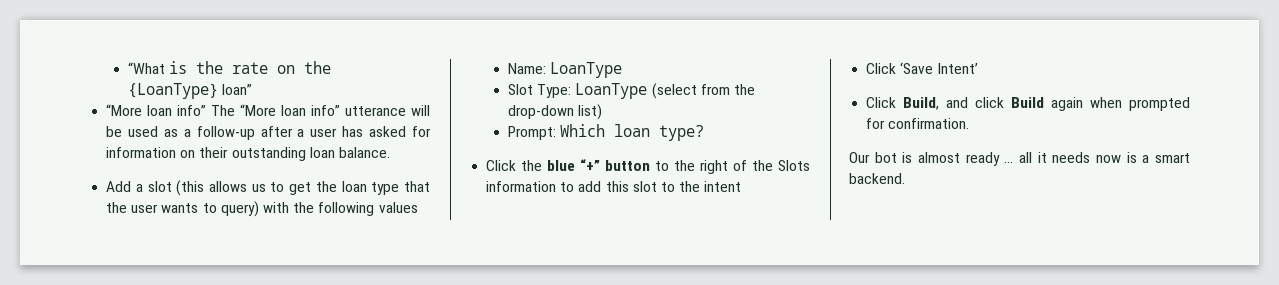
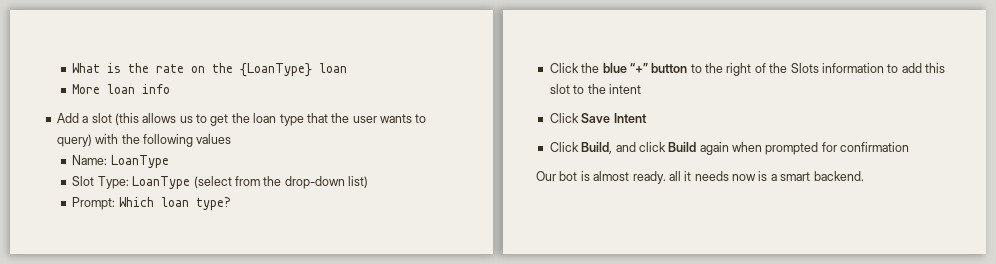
- “What is the rate on the {LoanType} loan”
- “More loan info” The “More loan info” utterance will be used as a follow-up after a user has asked for information on their outstanding loan balance.
+ What is the rate on the {LoanType} loan
+ More loan info
- Click ‘Save Intent’
+ Click Save Intent
- Click Build, and click Build again when prompted for confirmation.
+ Click Build, and click Build again when prompted for confirmation
- Our bot is almost ready … all it needs now is a smart backend.
+ Our bot is almost ready. all it needs now is a smart backend.

